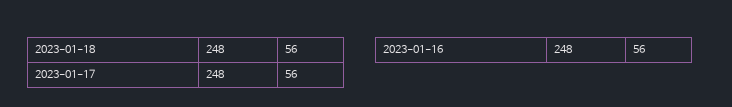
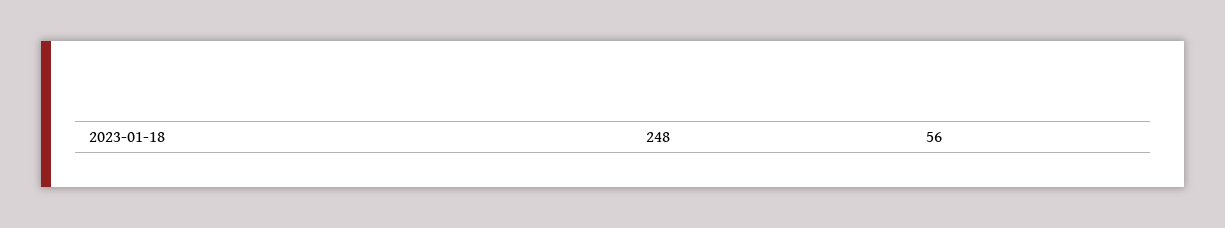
- 2023-01-17 | 248 | 56
- 2023-01-16 | 248 | 56

